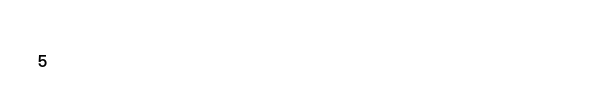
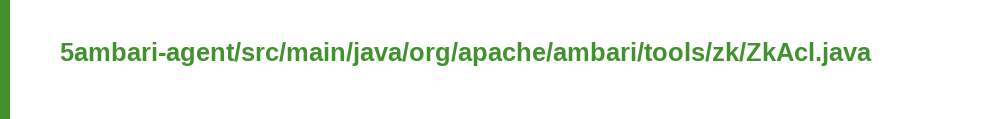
- 5
+ 5ambari-agent/src/main/java/org/apache/ambari/tools/zk/ZkAcl.java

